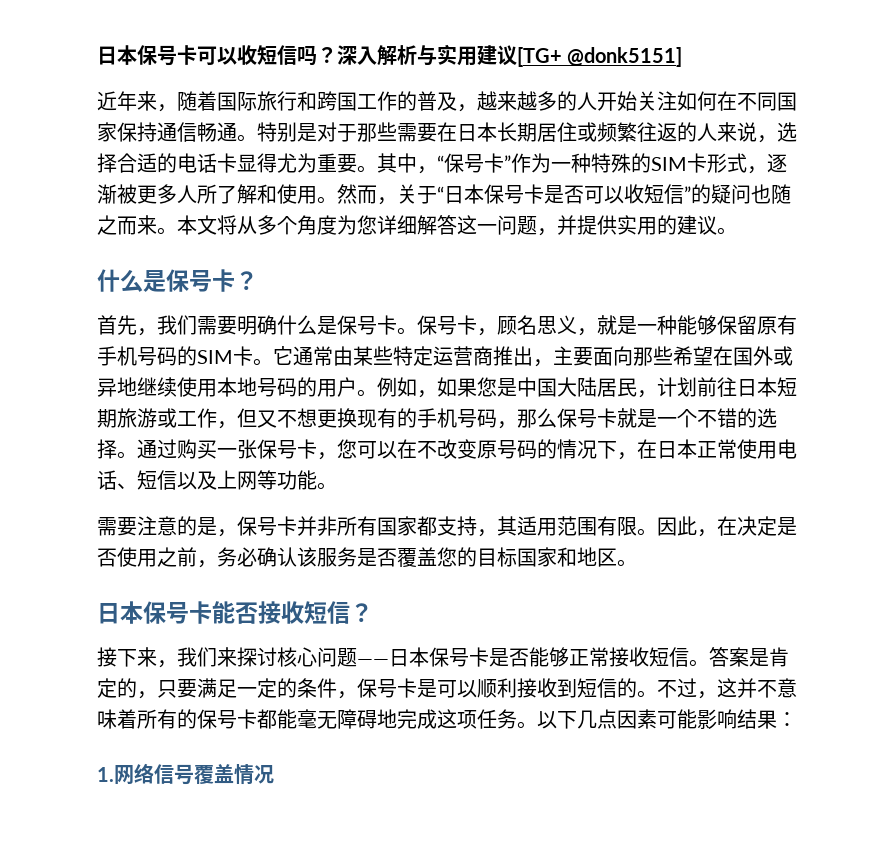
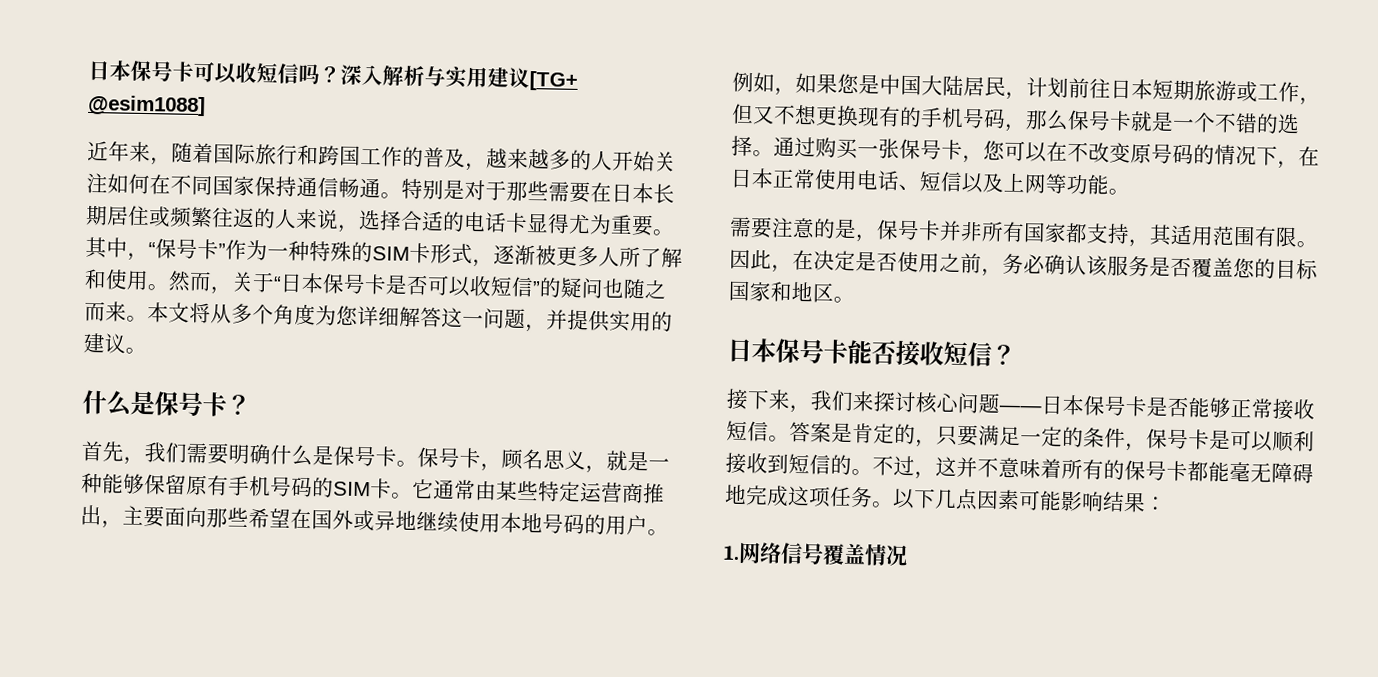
- 深入解析与实用建议[TG+ @donk5151]
+ 深入解析与实用建议[TG+ @esim1088]

